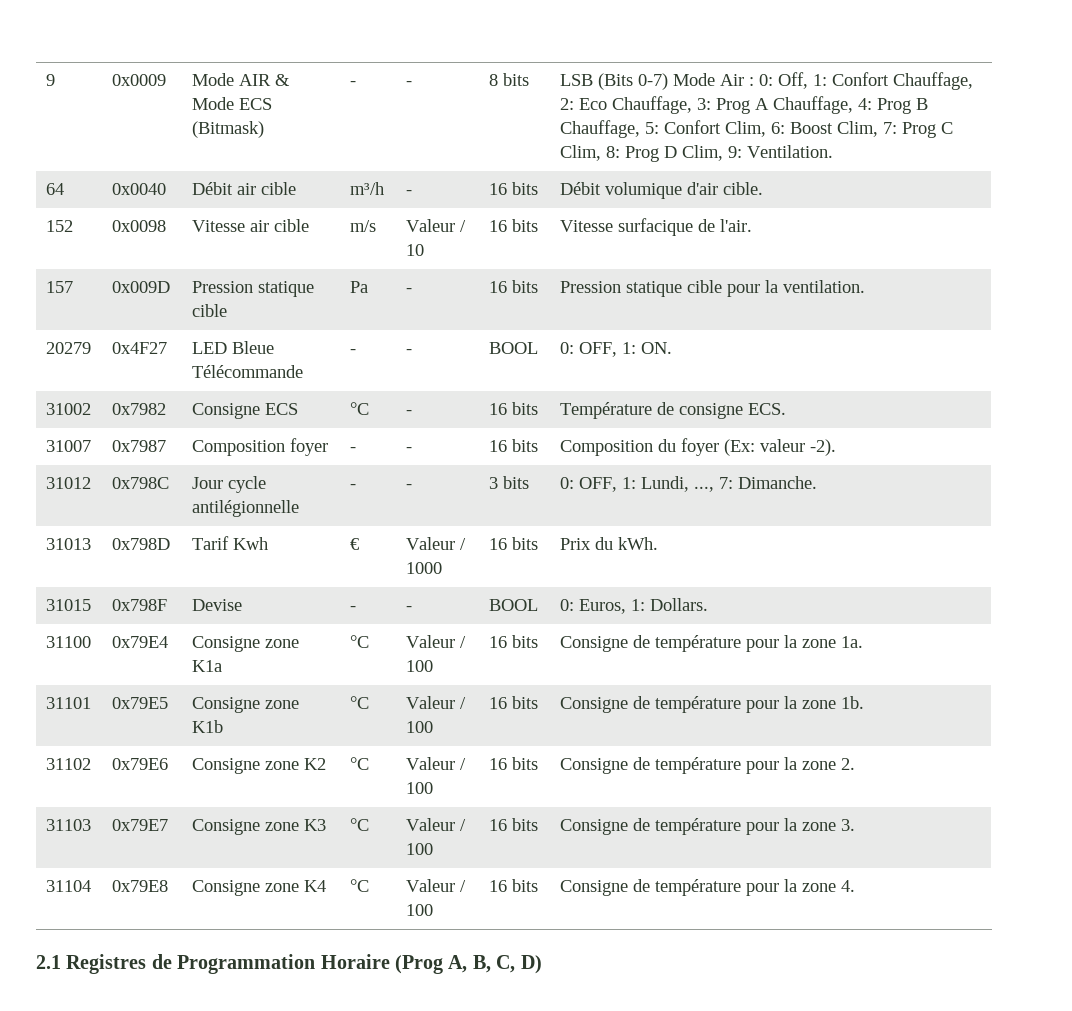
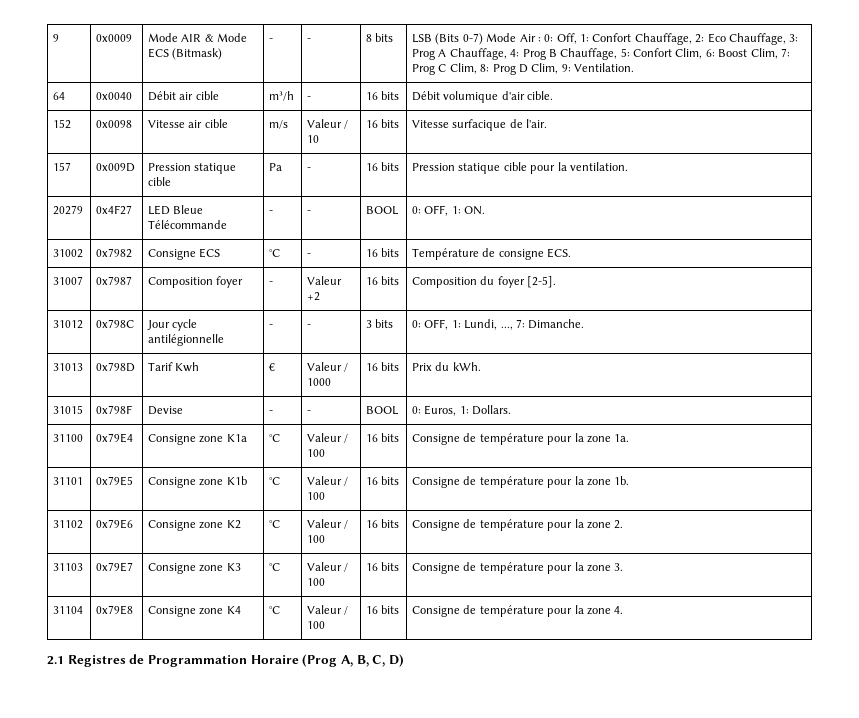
- 31007 | 0x7987 | Composition foyer | - | - | 16 bits | Composition du foyer (Ex: valeur -2).
+ 31007 | 0x7987 | Composition foyer | - | Valeur +2 | 16 bits | Composition du foyer [2-5].

